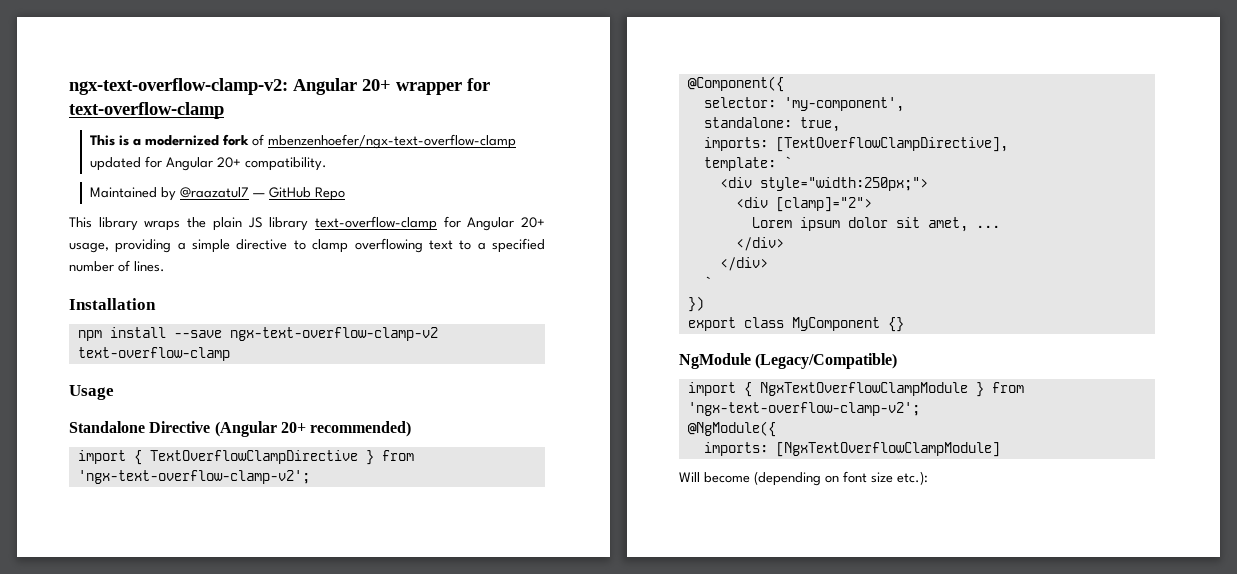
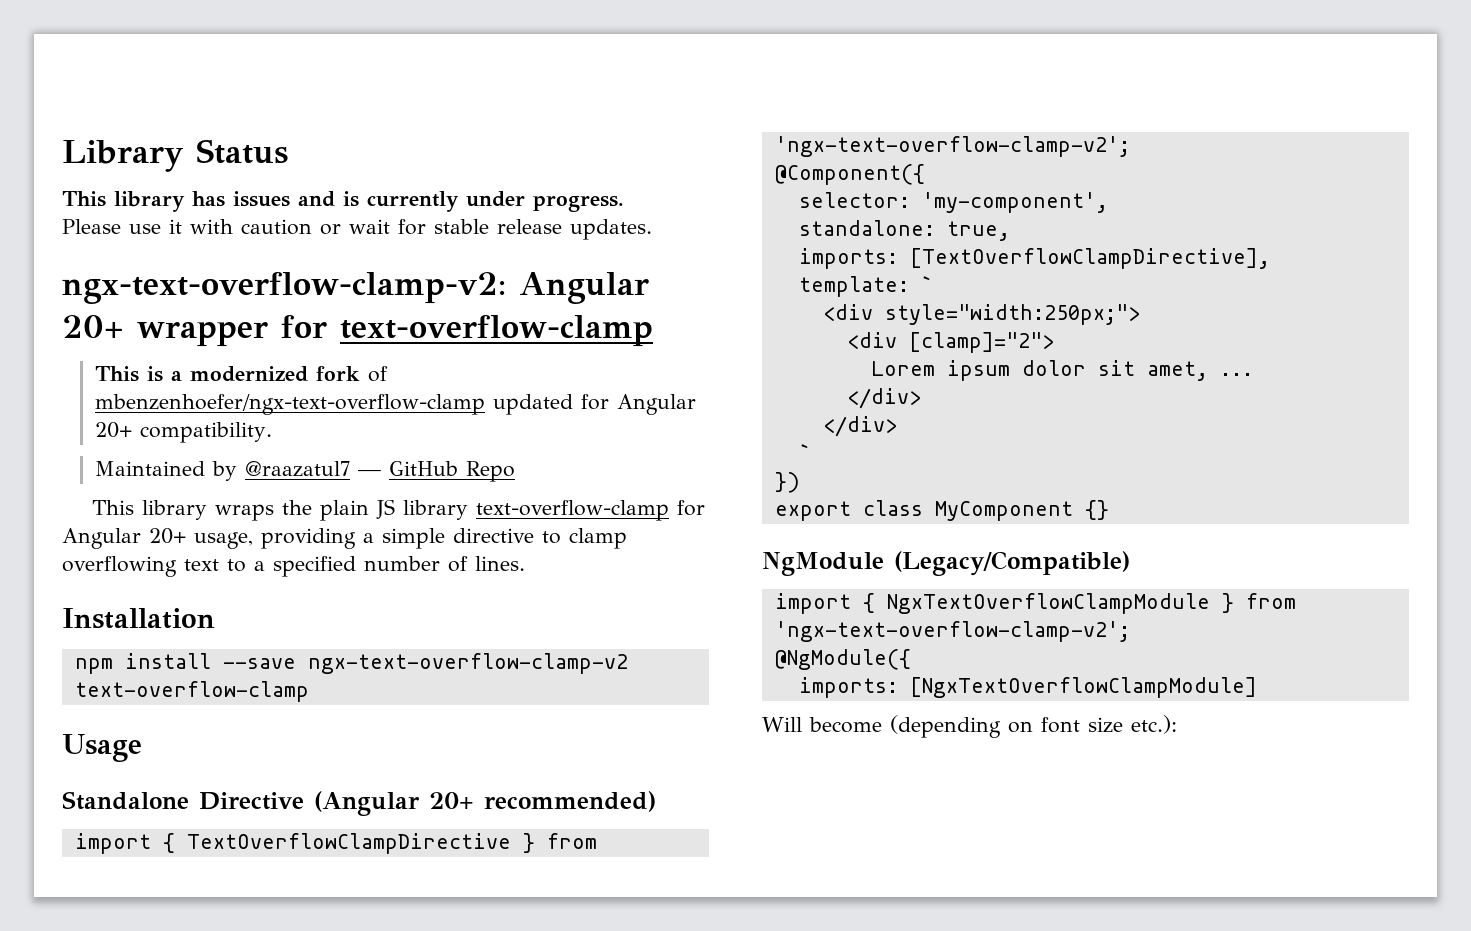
+ Library Status
+ This library has issues and is currently under progress.
+ Please use it with caution or wait for stable release updates.

